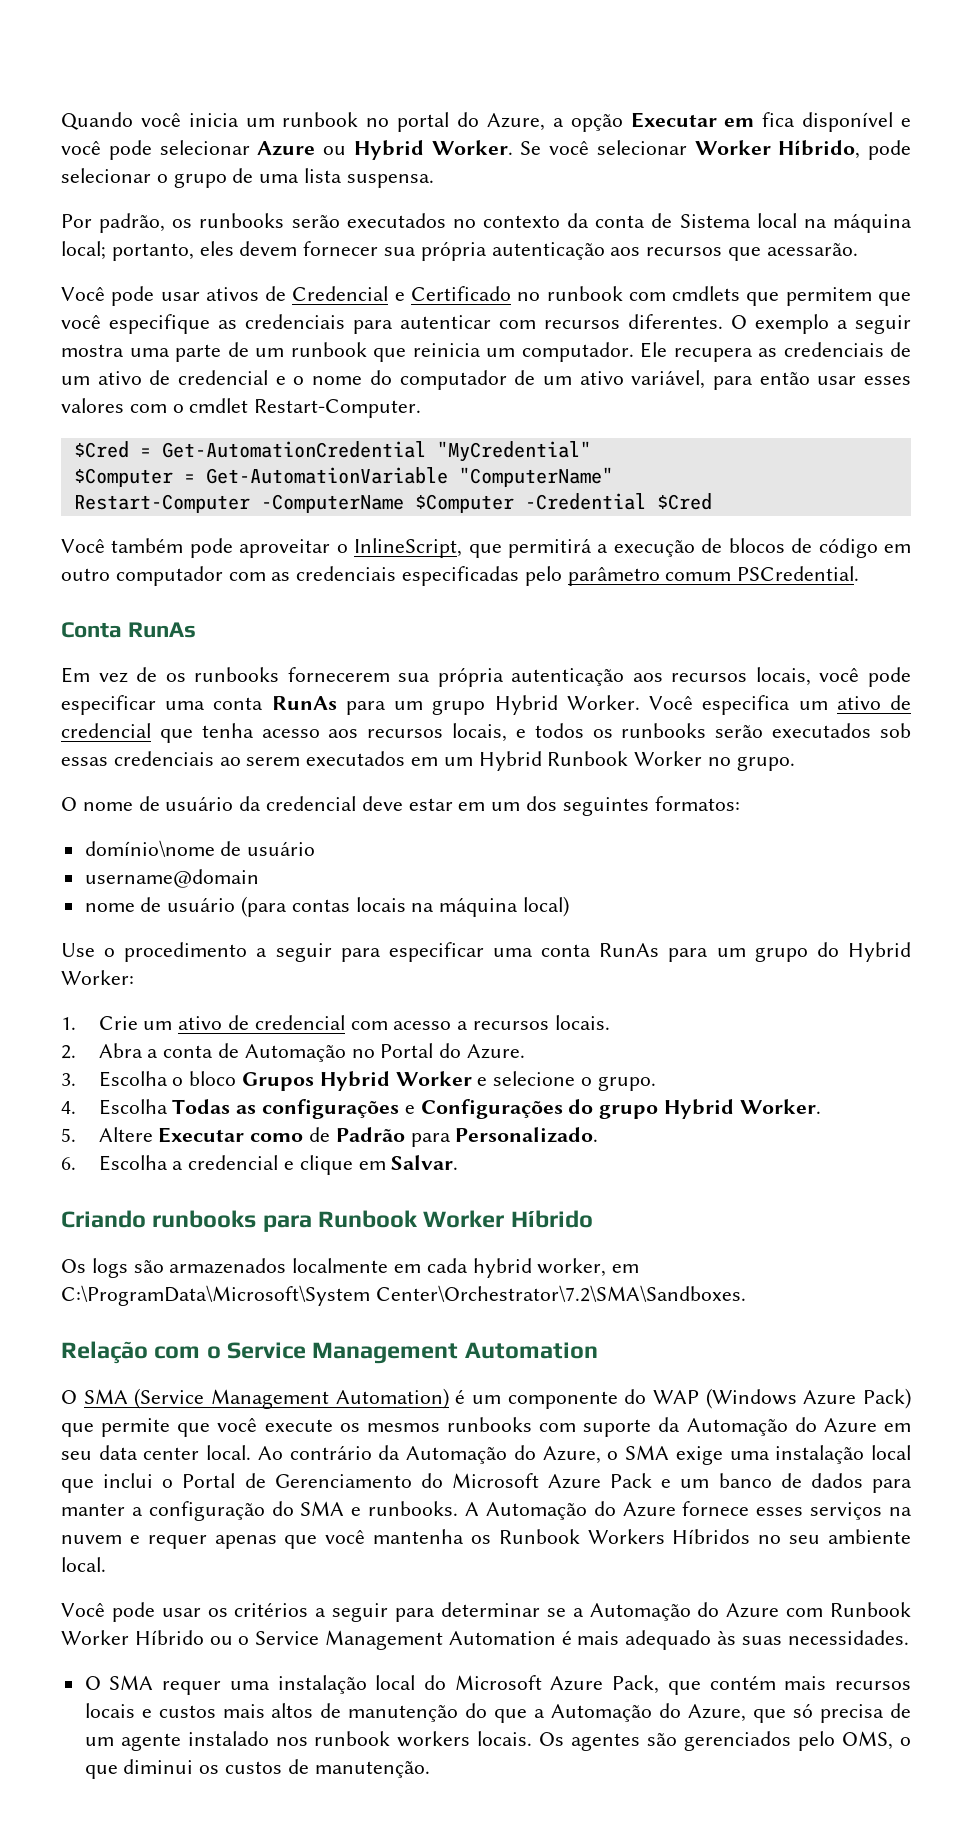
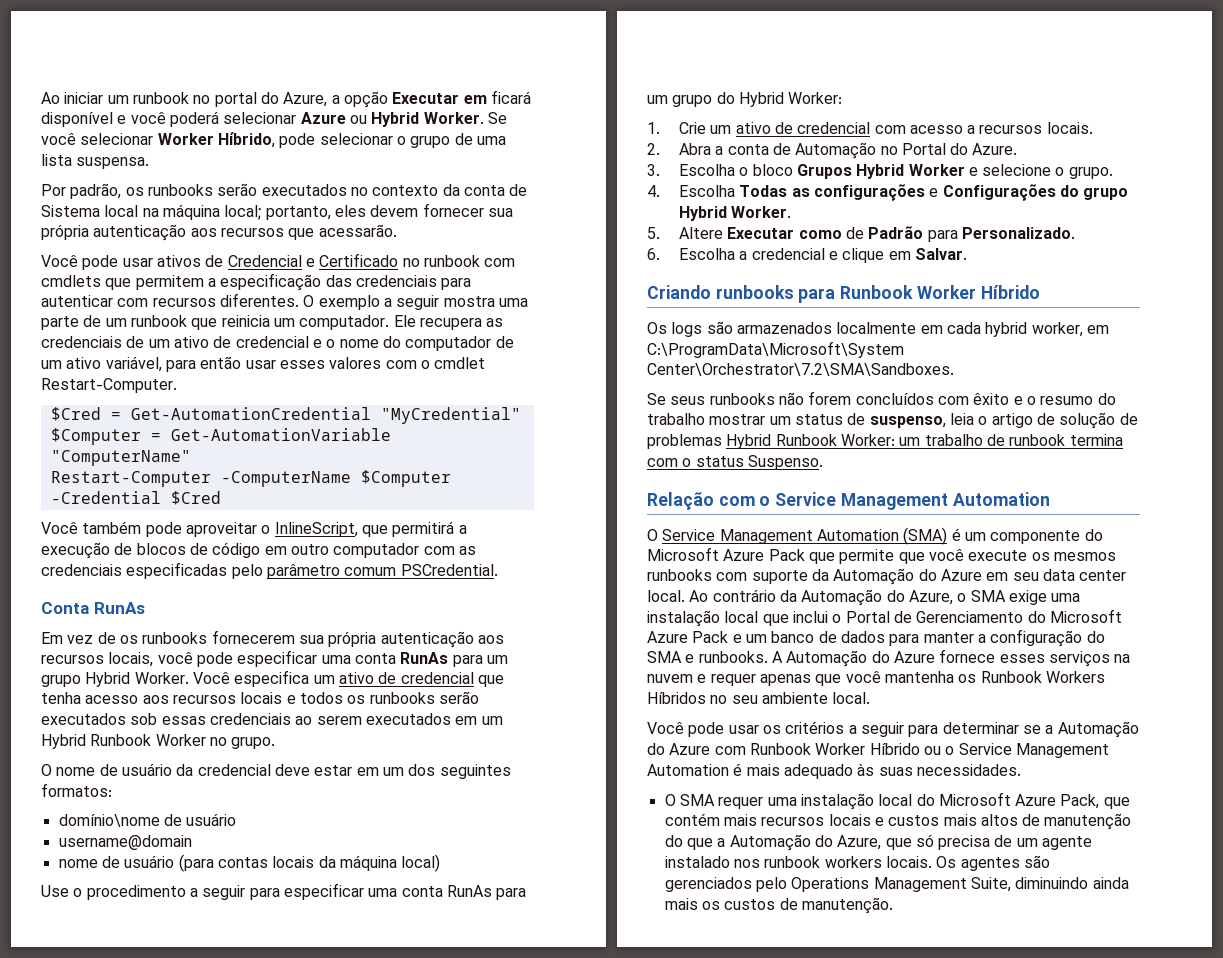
- Quando você inicia um runbook no portal do Azure, a opção Executar em fica disponível e você pode selecionar Azure ou Hybrid Worker.
+ Ao iniciar um runbook no portal do Azure, a opção Executar em ficará disponível e você poderá selecionar Azure ou Hybrid Worker.
- Você pode usar ativos de Credencial e Certificado no runbook com cmdlets que permitem que você especifique as credenciais para autenticar com recursos diferentes.
+ Você pode usar ativos de Credencial e Certificado no runbook com cmdlets que permitem a especificação das credenciais para autenticar com recursos diferentes.
- Você especifica um ativo de credencial que tenha acesso aos recursos locais, e todos os runbooks serão executados sob essas credenciais ao serem executados em um Hybrid Runbook Worker no grupo.
+ Você especifica um ativo de credencial que tenha acesso aos recursos locais e todos os runbooks serão executados sob essas credenciais ao serem executados em um Hybrid Runbook Worker no grupo.
- nome de usuário (para contas locais na máquina local)
+ nome de usuário (para contas locais da máquina local)
+ Se seus runbooks não forem concluídos com êxito e o resumo do trabalho mostrar um status de suspenso, leia o artigo de solução de problemas Hybrid Runbook Worker: um trabalho de runbook termina com o status Suspenso.
- O SMA (Service Management Automation) é um componente do WAP (Windows Azure Pack) que permite que você execute os mesmos runbooks com suporte da Automação do Azure em seu data center local.
+ O Service Management Automation (SMA) é um componente do Microsoft Azure Pack que permite que você execute os mesmos runbooks com suporte da Automação do Azure em seu data center local.
- Os agentes são gerenciados pelo OMS, o que diminui os custos de manutenção.
+ Os agentes são gerenciados pelo Operations Management Suite, diminuindo ainda mais os custos de manutenção.

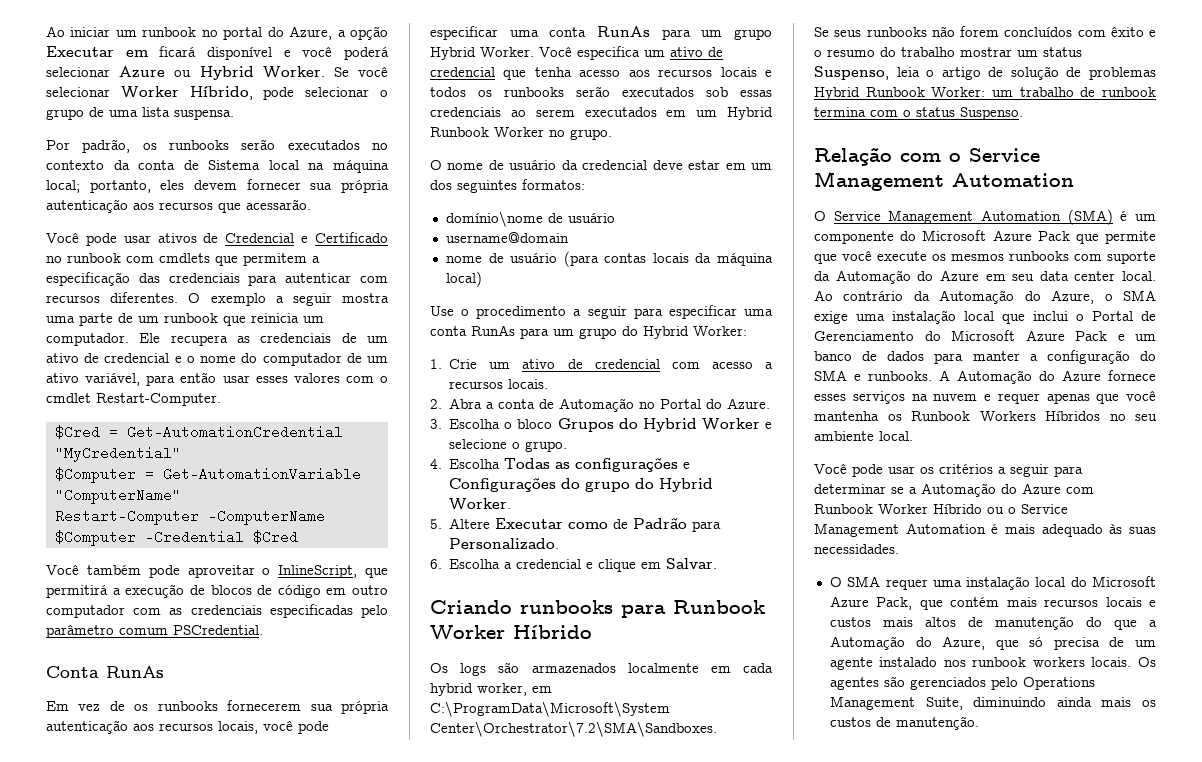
- 3. Escolha o bloco Grupos Hybrid Worker e selecione o grupo.
+ 3. Escolha o bloco Grupos do Hybrid Worker e selecione o grupo.
- 4. Escolha Todas as configurações e Configurações do grupo Hybrid Worker.
+ 4. Escolha Todas as configurações e Configurações do grupo do Hybrid Worker.
- Se seus runbooks não forem concluídos com êxito e o resumo do trabalho mostrar um status de suspenso, leia o artigo de solução de problemas Hybrid Runbook Worker: um trabalho de runbook termina com o status Suspenso.
+ Se seus runbooks não forem concluídos com êxito e o resumo do trabalho mostrar um status Suspenso, leia o artigo de solução de problemas Hybrid Runbook Worker: um trabalho de runbook termina com o status Suspenso.

